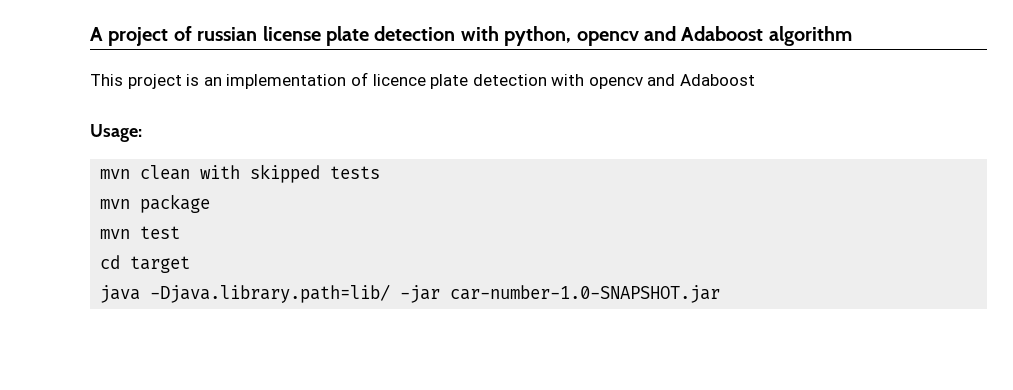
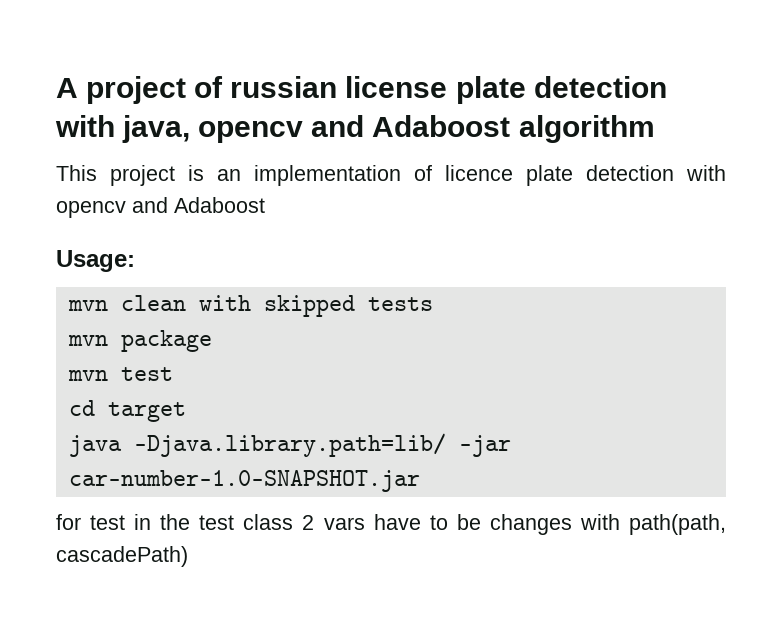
- A project of russian license plate detection with python, opencv and Adaboost algorithm
+ A project of russian license plate detection with java, opencv and Adaboost algorithm
+ for test in the test class 2 vars have to be changes with path(path, cascadePath)

